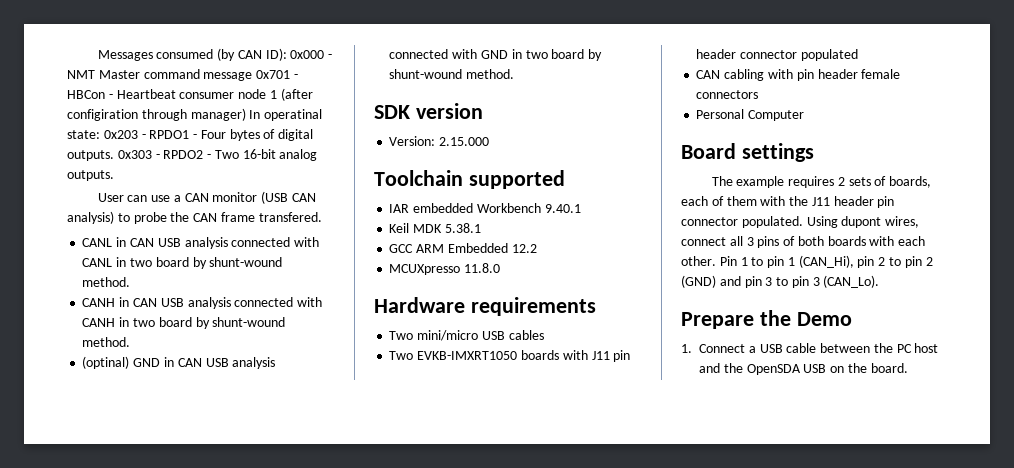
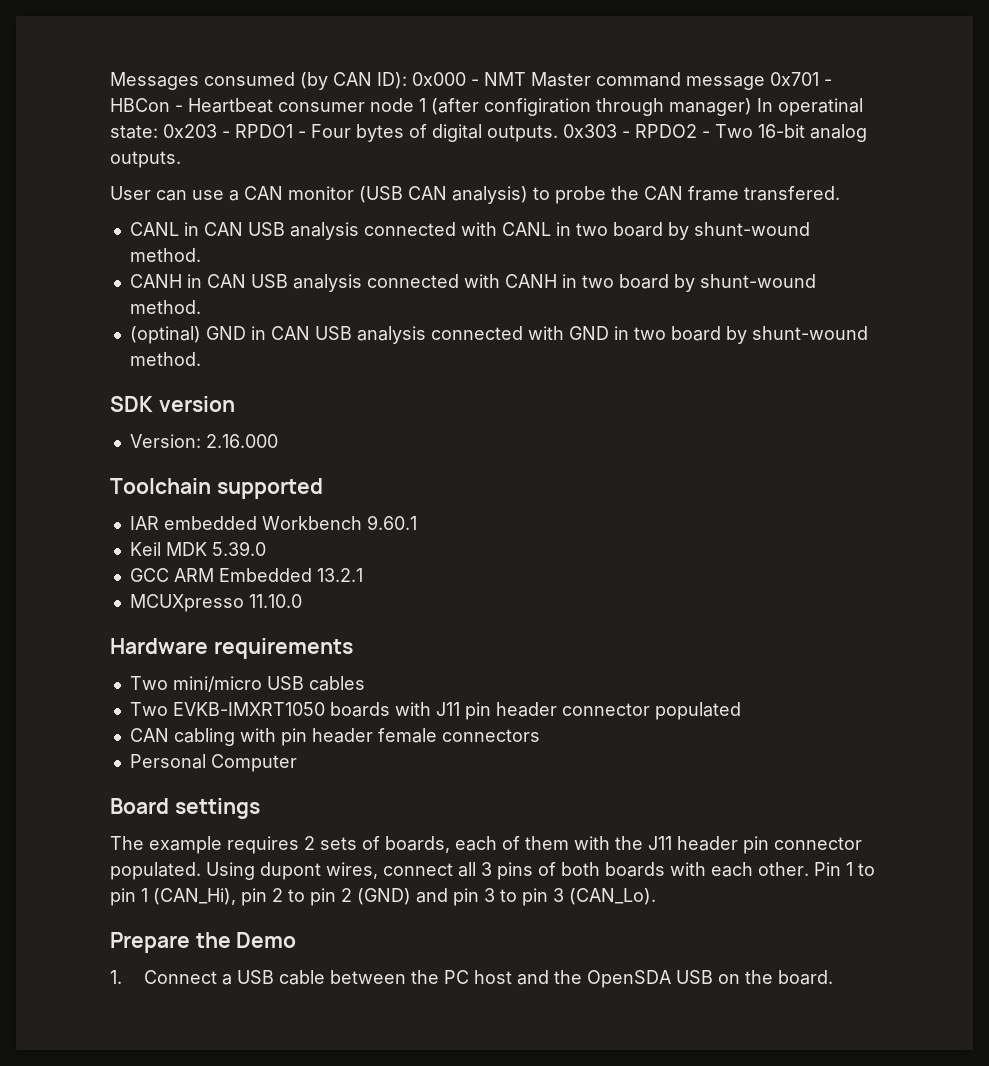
- Version: 2.15.000
+ Version: 2.16.000
- IAR embedded Workbench 9.40.1
+ IAR embedded Workbench 9.60.1
- Keil MDK 5.38.1
+ Keil MDK 5.39.0
- GCC ARM Embedded 12.2
+ GCC ARM Embedded 13.2.1
- MCUXpresso 11.8.0
+ MCUXpresso 11.10.0

